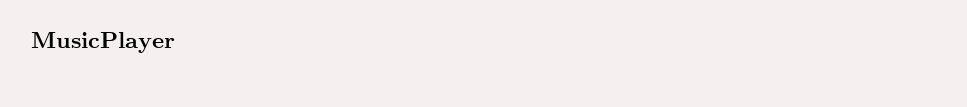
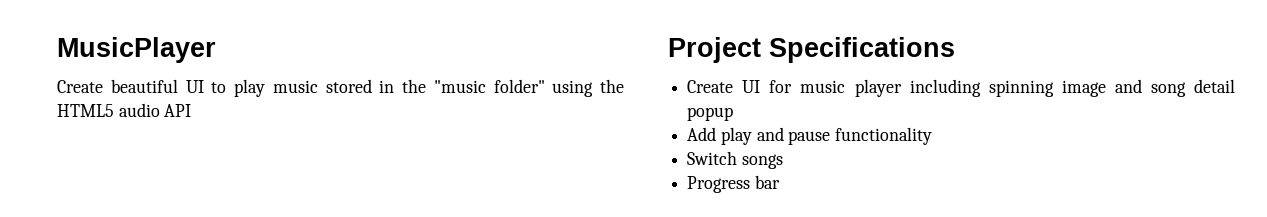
+ Create beautiful UI to play music stored in the "music folder" using the HTML5 audio API
+ Project Specifications
+ Create UI for music player including spinning image and song detail popup
+ Add play and pause functionality
+ Switch songs
+ Progress bar

